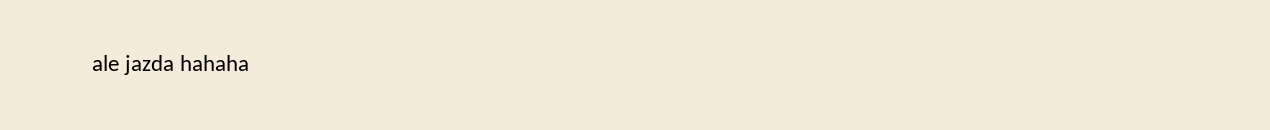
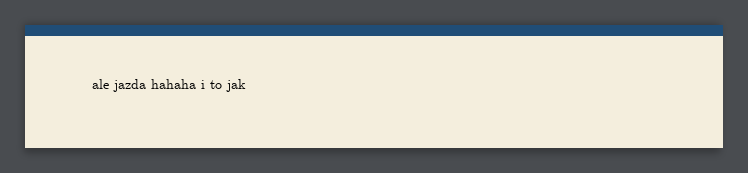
- ale jazda hahaha
+ ale jazda hahaha i to jak

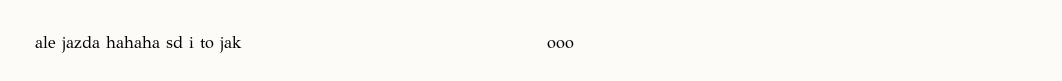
- ale jazda hahaha i to jak
+ ale jazda hahaha sd i to jak
+ ooo

